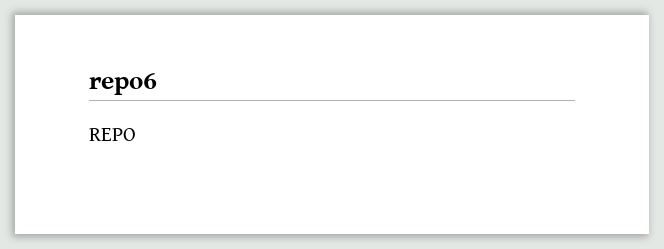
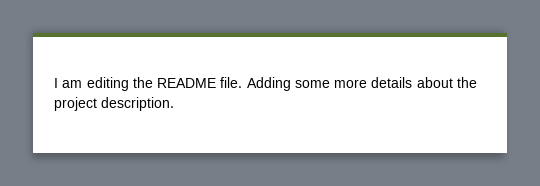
- repo6
- REPO
+ I am editing the README file. Adding some more details about the project description.

